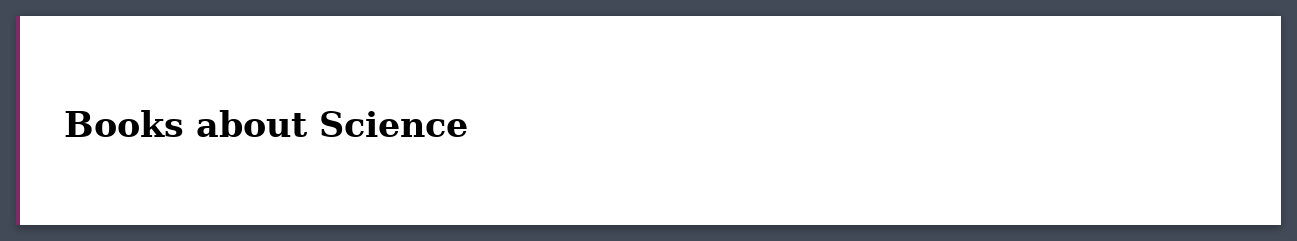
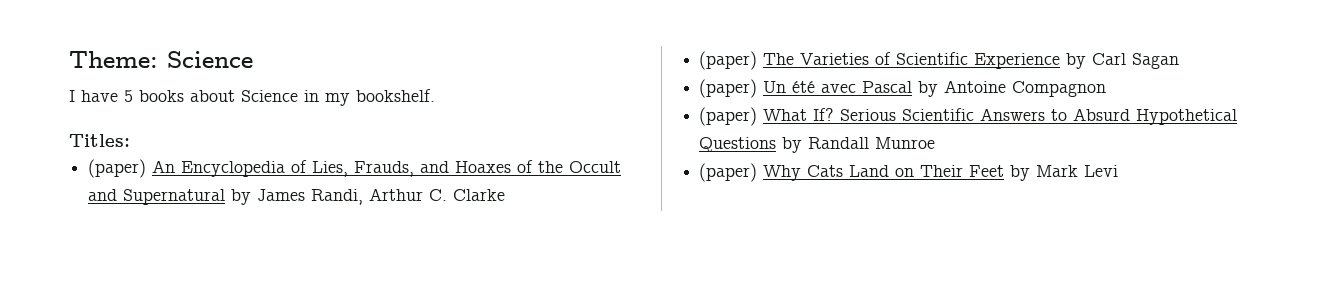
- Books about Science
+ Theme: Science
+ I have 5 books about Science in my bookshelf.
+ Titles:
+ (paper) An Encyclopedia of Lies, Frauds, and Hoaxes of the Occult and Supernatural by James Randi, Arthur C. Clarke
+ (paper) The Varieties of Scientific Experience by Carl Sagan
+ (paper) Un été avec Pascal by Antoine Compagnon
+ (paper) What If? Serious Scientific Answers to Absurd Hypothetical Questions by Randall Munroe
+ (paper) Why Cats Land on Their Feet by Mark Levi

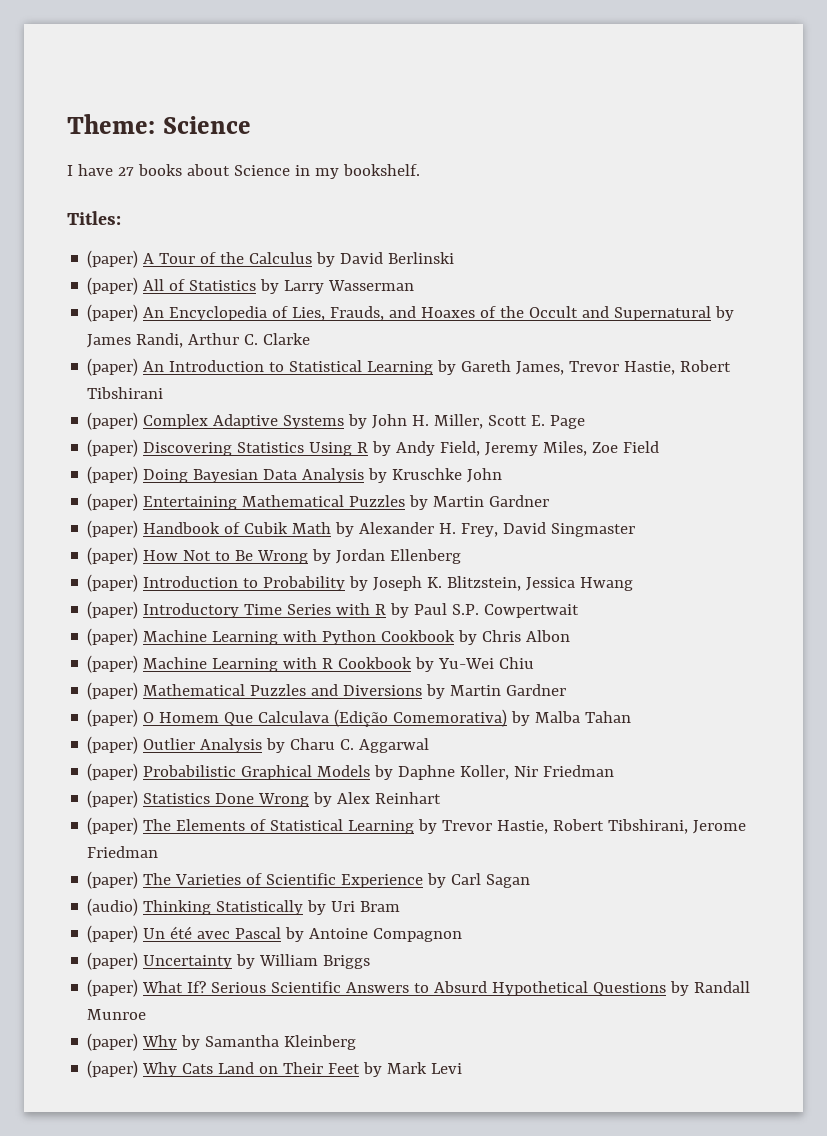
- I have 5 books about Science in my bookshelf.
+ I have 27 books about Science in my bookshelf.
+ (paper) A Tour of the Calculus by David Berlinski
+ (paper) All of Statistics by Larry Wasserman
+ (paper) An Introduction to Statistical Learning by Gareth James, Trevor Hastie, Robert Tibshirani
+ (paper) Complex Adaptive Systems by John H. Miller, Scott E. Page
+ (paper) Discovering Statistics Using R by Andy Field, Jeremy Miles, Zoe Field
+ (paper) Doing Bayesian Data Analysis by Kruschke John
+ (paper) Entertaining Mathematical Puzzles by Martin Gardner
+ (paper) Handbook of Cubik Math by Alexander H. Frey, David Singmaster
+ (paper) How Not to Be Wrong by Jordan Ellenberg
+ (paper) Introduction to Probability by Joseph K. Blitzstein, Jessica Hwang
+ (paper) Introductory Time Series with R by Paul S.P. Cowpertwait
+ (paper) Machine Learning with Python Cookbook by Chris Albon
+ (paper) Machine Learning with R Cookbook by Yu-Wei Chiu
+ (paper) Mathematical Puzzles and Diversions by Martin Gardner
+ (paper) O Homem Que Calculava (Edição Comemorativa) by Malba Tahan
+ (paper) Outlier Analysis by Charu C. Aggarwal
+ (paper) Probabilistic Graphical Models by Daphne Koller, Nir Friedman
+ (paper) Statistics Done Wrong by Alex Reinhart
+ (paper) The Elements of Statistical Learning by Trevor Hastie, Robert Tibshirani, Jerome Friedman
+ (audio) Thinking Statistically by Uri Bram
+ (paper) Uncertainty by William Briggs
+ (paper) Why by Samantha Kleinberg

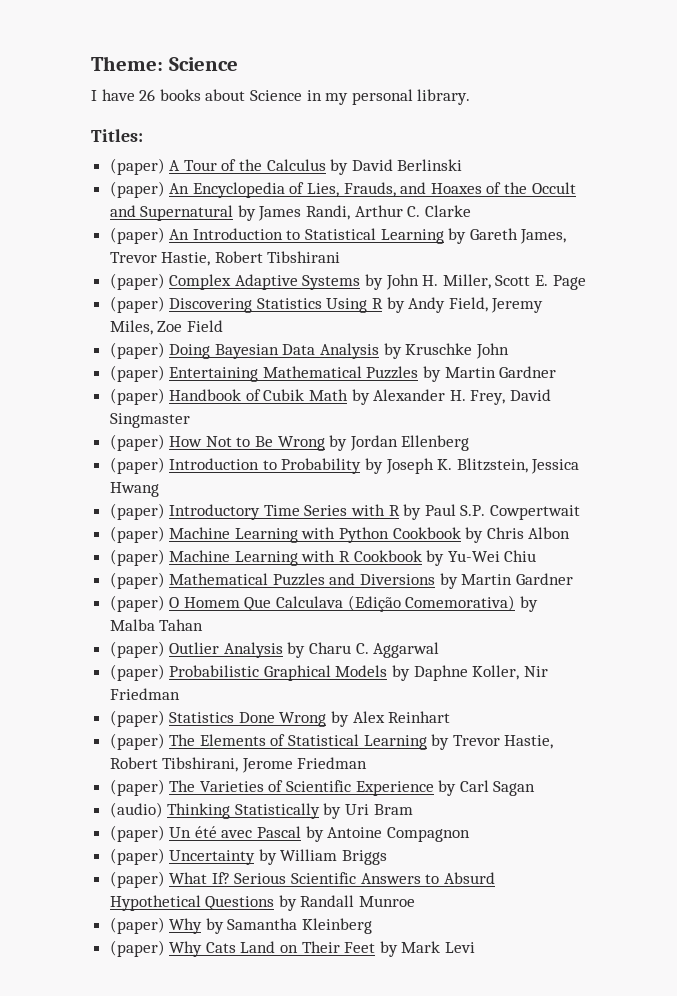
- I have 27 books about Science in my bookshelf.
+ I have 26 books about Science in my personal library.
- (paper) All of Statistics by Larry Wasserman

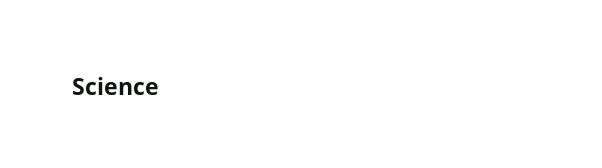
- Theme: Science
- I have 26 books about Science in my personal library.
- Titles:
- (paper) A Tour of the Calculus by David Berlinski
- (paper) An Encyclopedia of Lies, Frauds, and Hoaxes of the Occult and Supernatural by James Randi, Arthur C. Clarke
- (paper) An Introduction to Statistical Learning by Gareth James, Trevor Hastie, Robert Tibshirani
- (paper) Complex Adaptive Systems by John H. Miller, Scott E. Page
- (paper) Discovering Statistics Using R by Andy Field, Jeremy Miles, Zoe Field
- (paper) Doing Bayesian Data Analysis by Kruschke John
- (paper) Entertaining Mathematical Puzzles by Martin Gardner
- (paper) Handbook of Cubik Math by Alexander H. Frey, David Singmaster
- (paper) How Not to Be Wrong by Jordan Ellenberg
- (paper) Introduction to Probability by Joseph K. Blitzstein, Jessica Hwang
- (paper) Introductory Time Series with R by Paul S.P. Cowpertwait
- (paper) Machine Learning with Python Cookbook by Chris Albon
- (paper) Machine Learning with R Cookbook by Yu-Wei Chiu
- (paper) Mathematical Puzzles and Diversions by Martin Gardner
- (paper) O Homem Que Calculava (Edição Comemorativa) by Malba Tahan
- (paper) Outlier Analysis by Charu C. Aggarwal
- (paper) Probabilistic Graphical Models by Daphne Koller, Nir Friedman
- (paper) Statistics Done Wrong by Alex Reinhart
- (paper) The Elements of Statistical Learning by Trevor Hastie, Robert Tibshirani, Jerome Friedman
- (paper) The Varieties of Scientific Experience by Carl Sagan
- (audio) Thinking Statistically by Uri Bram
- (paper) Un été avec Pascal by Antoine Compagnon
- (paper) Uncertainty by William Briggs
- (paper) What If? Serious Scientific Answers to Absurd Hypothetical Questions by Randall Munroe
- (paper) Why by Samantha Kleinberg
- (paper) Why Cats Land on Their Feet by Mark Levi
+ Science

